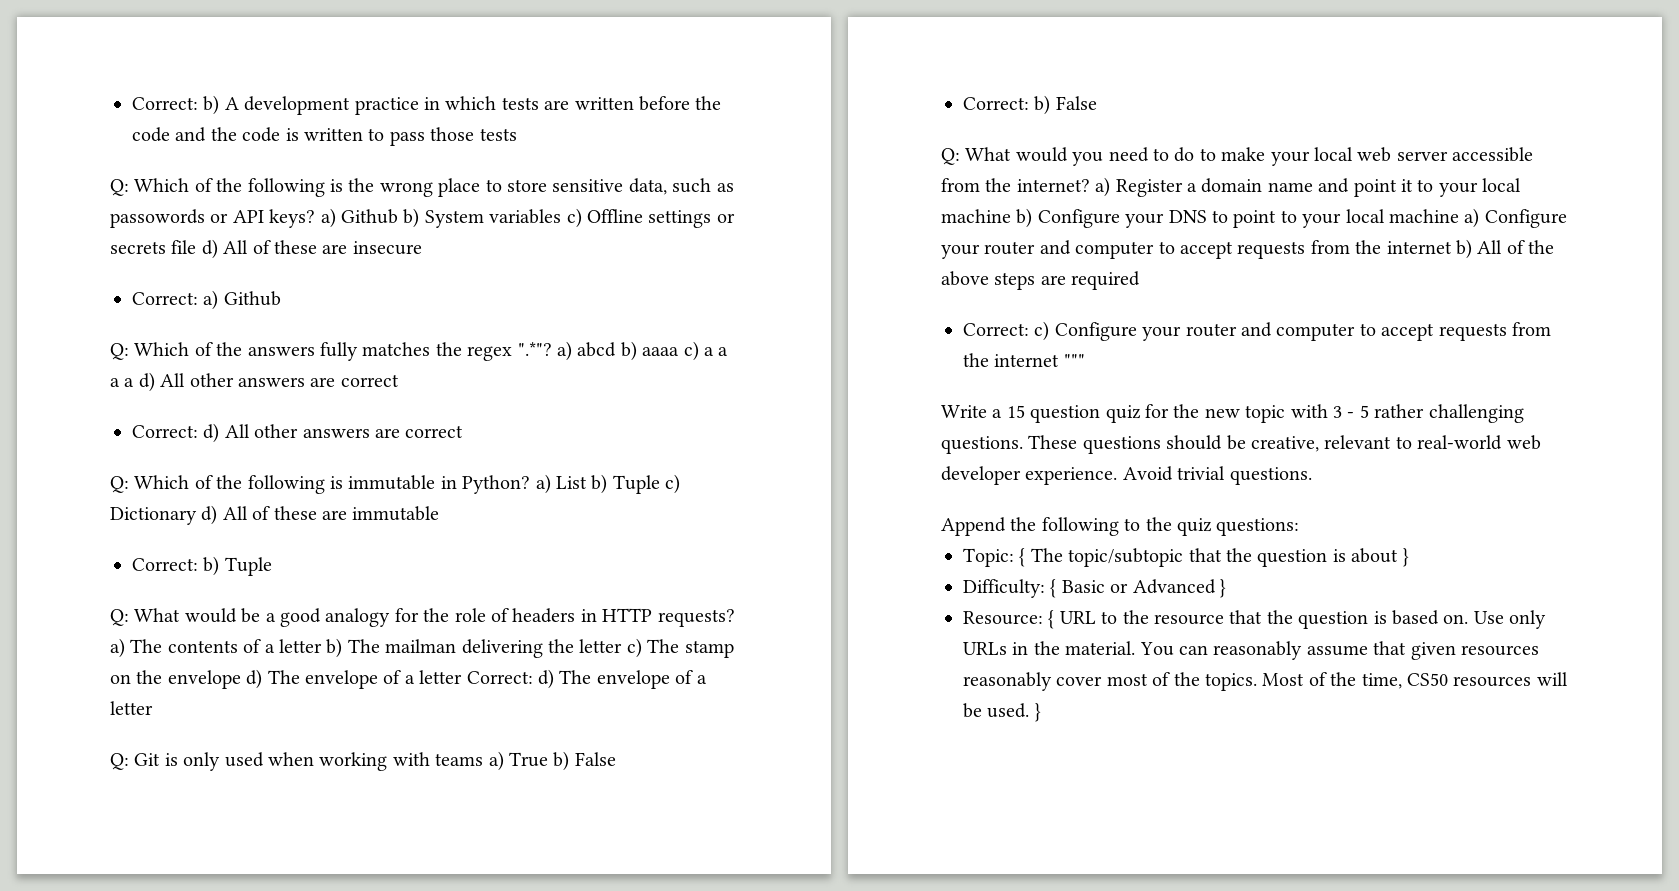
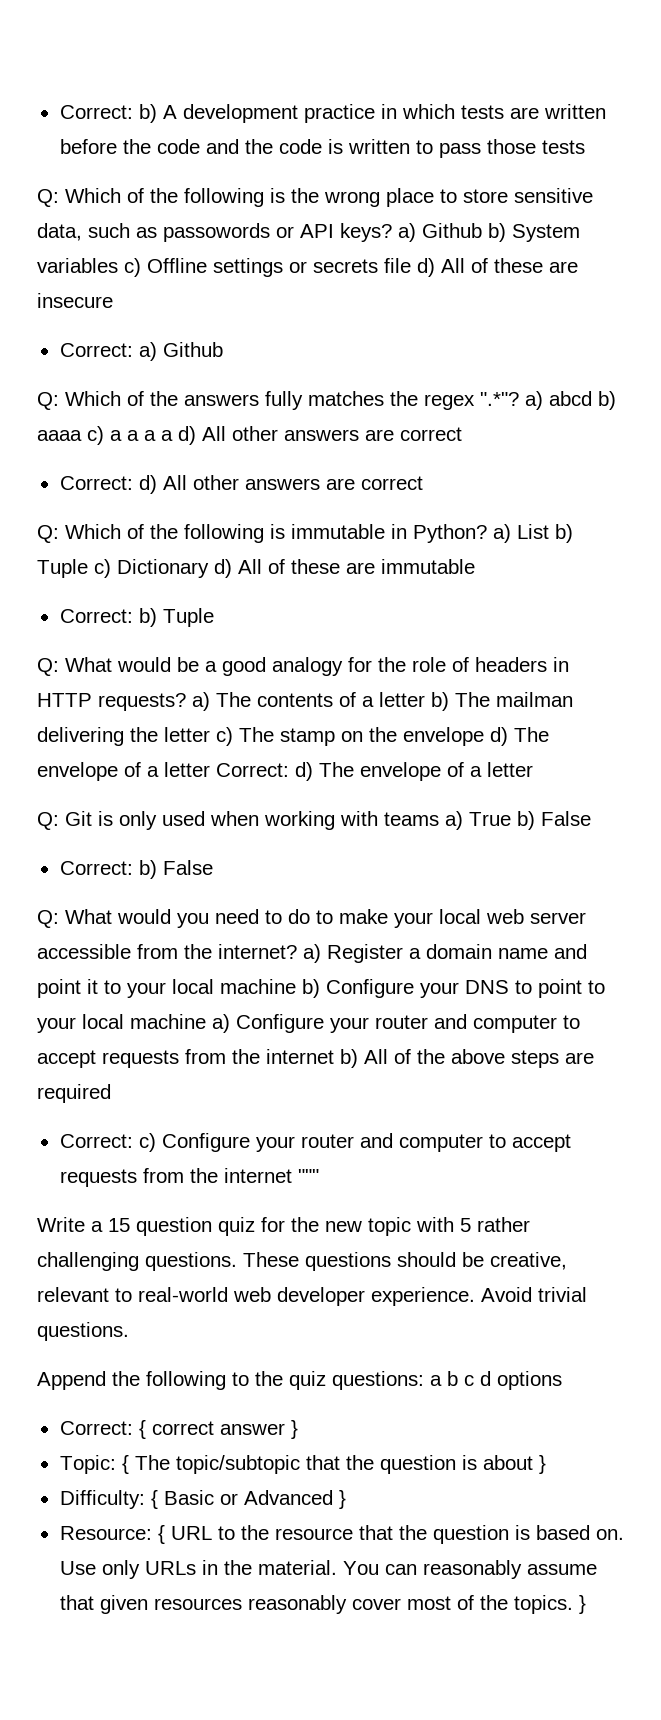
- Write a 15 question quiz for the new topic with 3 - 5 rather challenging questions.
+ Write a 15 question quiz for the new topic with 5 rather challenging questions.
- Append the following to the quiz questions:
+ Append the following to the quiz questions: a b c d options
+ Correct: { correct answer }
- Most of the time, CS50 resources will be used.

